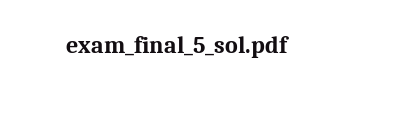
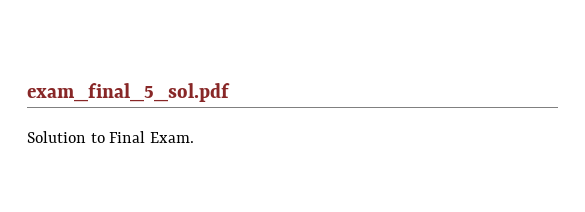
+ Solution to Final Exam.

